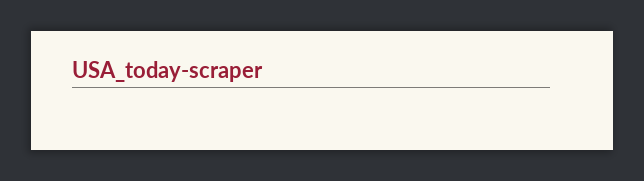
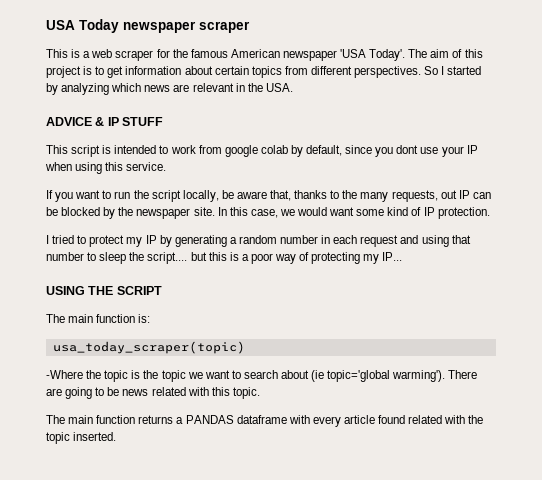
- USA_today-scraper
+ USA Today newspaper scraper
+ This is a web scraper for the famous American newspaper 'USA Today'. The aim of this project is to get information about certain topics from different perspectives. So I started by analyzing which news are relevant in the USA.
+ ADVICE & IP STUFF
+ This script is intended to work from google colab by default, since you dont use your IP when using this service.
+ If you want to run the script locally, be aware that, thanks to the many requests, out IP can be blocked by the newspaper site. In this case, we would want some kind of IP protection.
+ I tried to protect my IP by generating a random number in each request and using that number to sleep the script.... but this is a poor way of protecting my IP...
+ USING THE SCRIPT
+ The main function is:
+ usa_today_scraper(topic)
+ -Where the topic is the topic we want to search about (ie topic='global warming'). There are going to be news related with this topic.
+ The main function returns a PANDAS dataframe with every article found related with the topic inserted.

